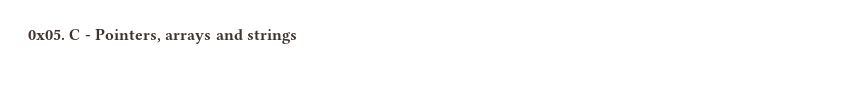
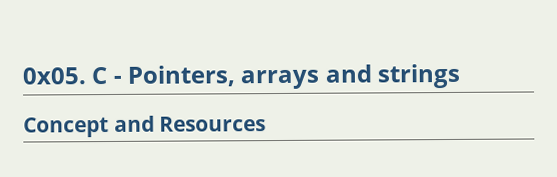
+ Concept and Resources

